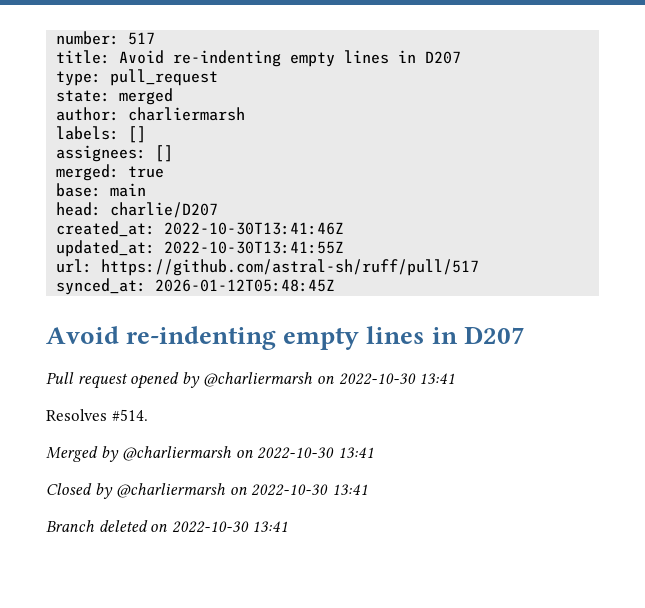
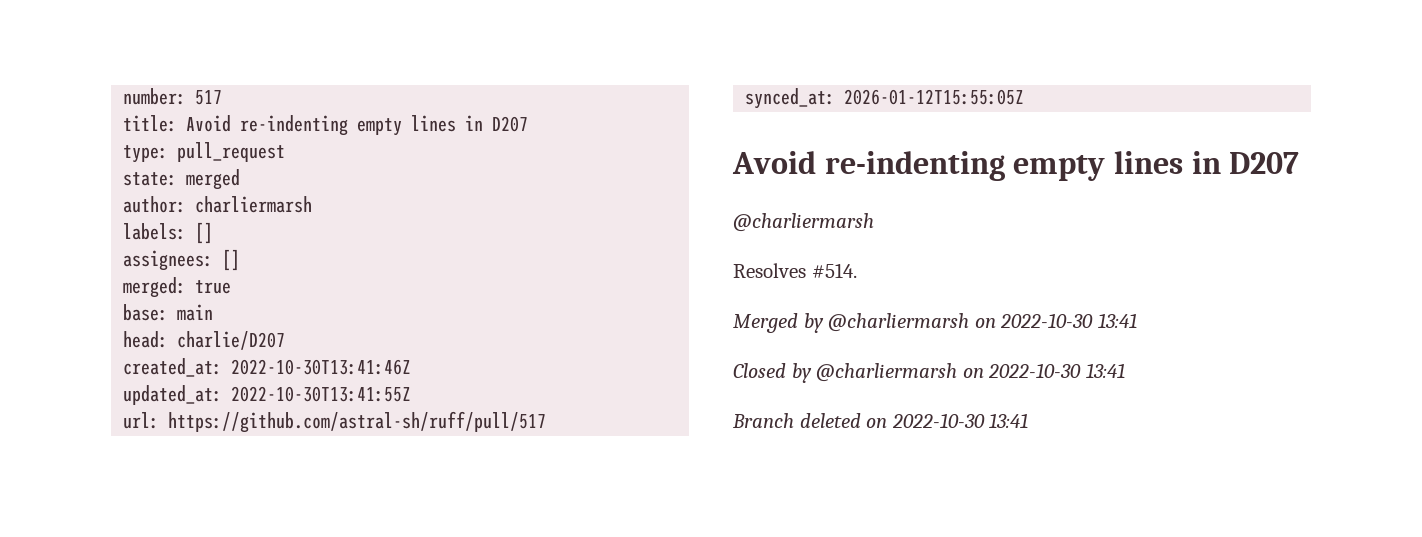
- synced_at: 2026-01-12T05:48:45Z
+ synced_at: 2026-01-12T15:55:05Z
  Avoid re-indenting empty lines in D207
- Pull request opened by @charliermarsh on 2022-10-30 13:41
+ @charliermarsh

